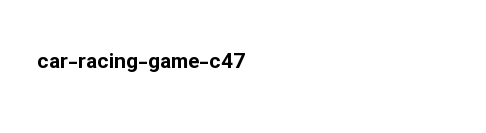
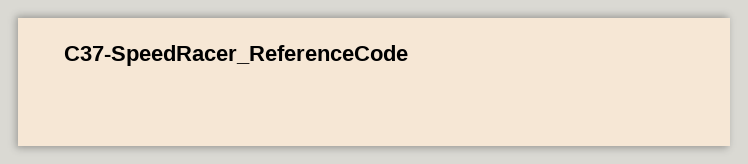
- car-racing-game-c47
+ C37-SpeedRacer_ReferenceCode

